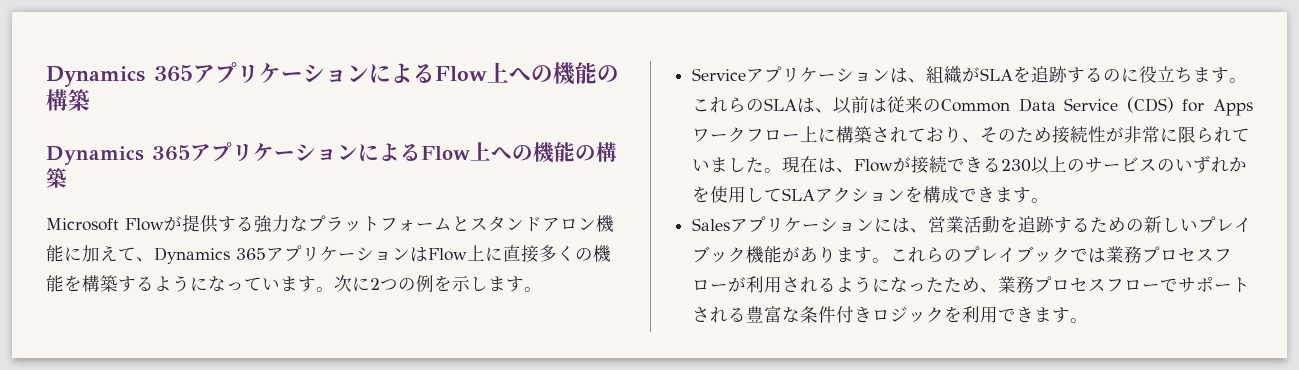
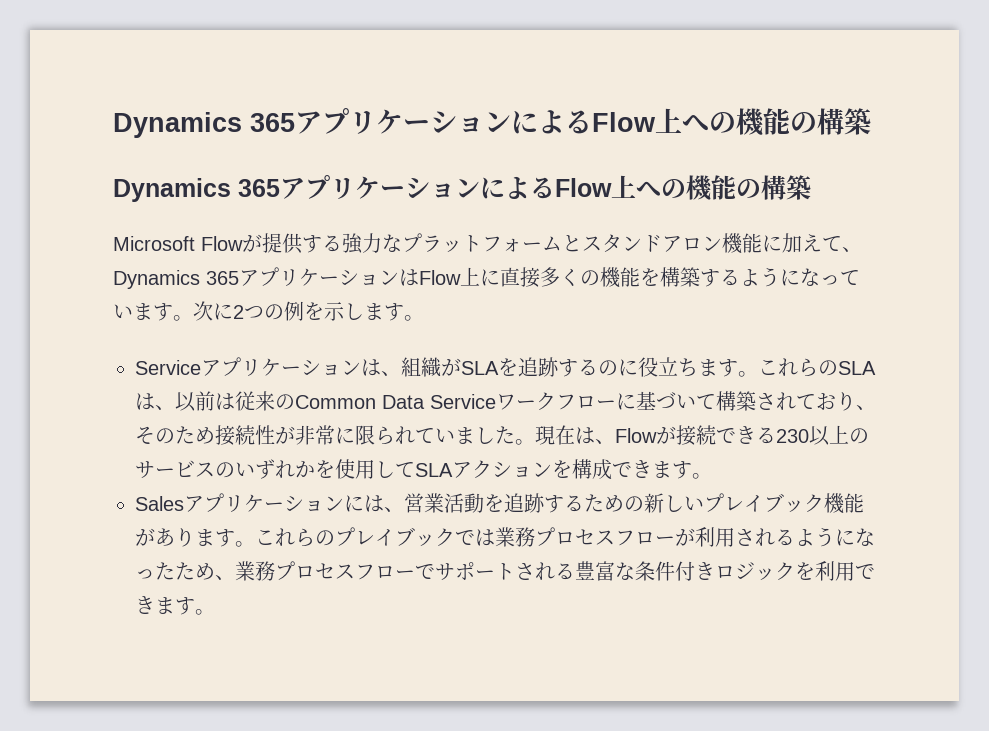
- これらのSLAは、以前は従来のCommon Data Service (CDS) for Appsワークフロー上に構築されており、そのため接続性が非常に限られていました。
+ これらのSLAは、以前は従来のCommon Data Serviceワークフローに基づいて構築されており、そのため接続性が非常に限られていました。

